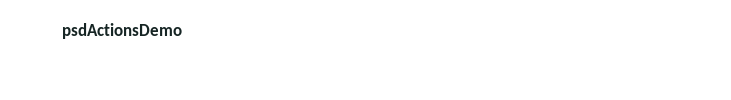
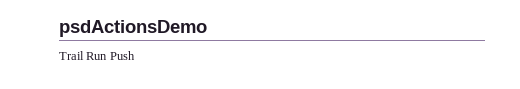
+ Trail Run Push

